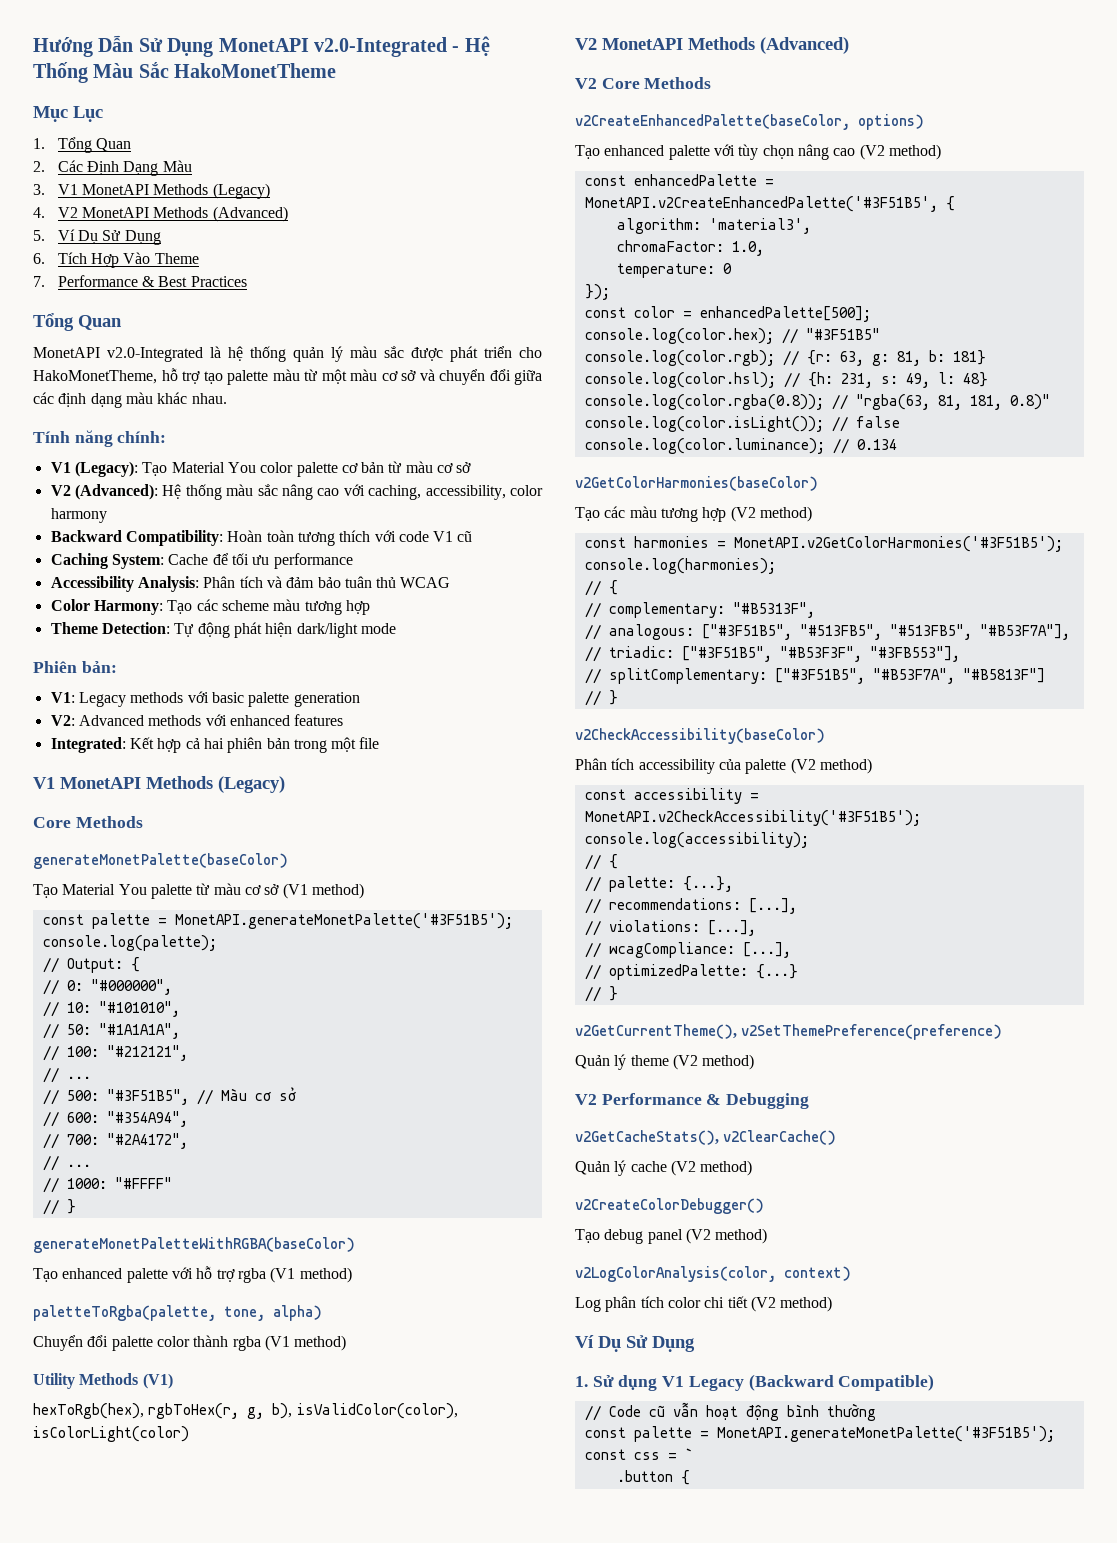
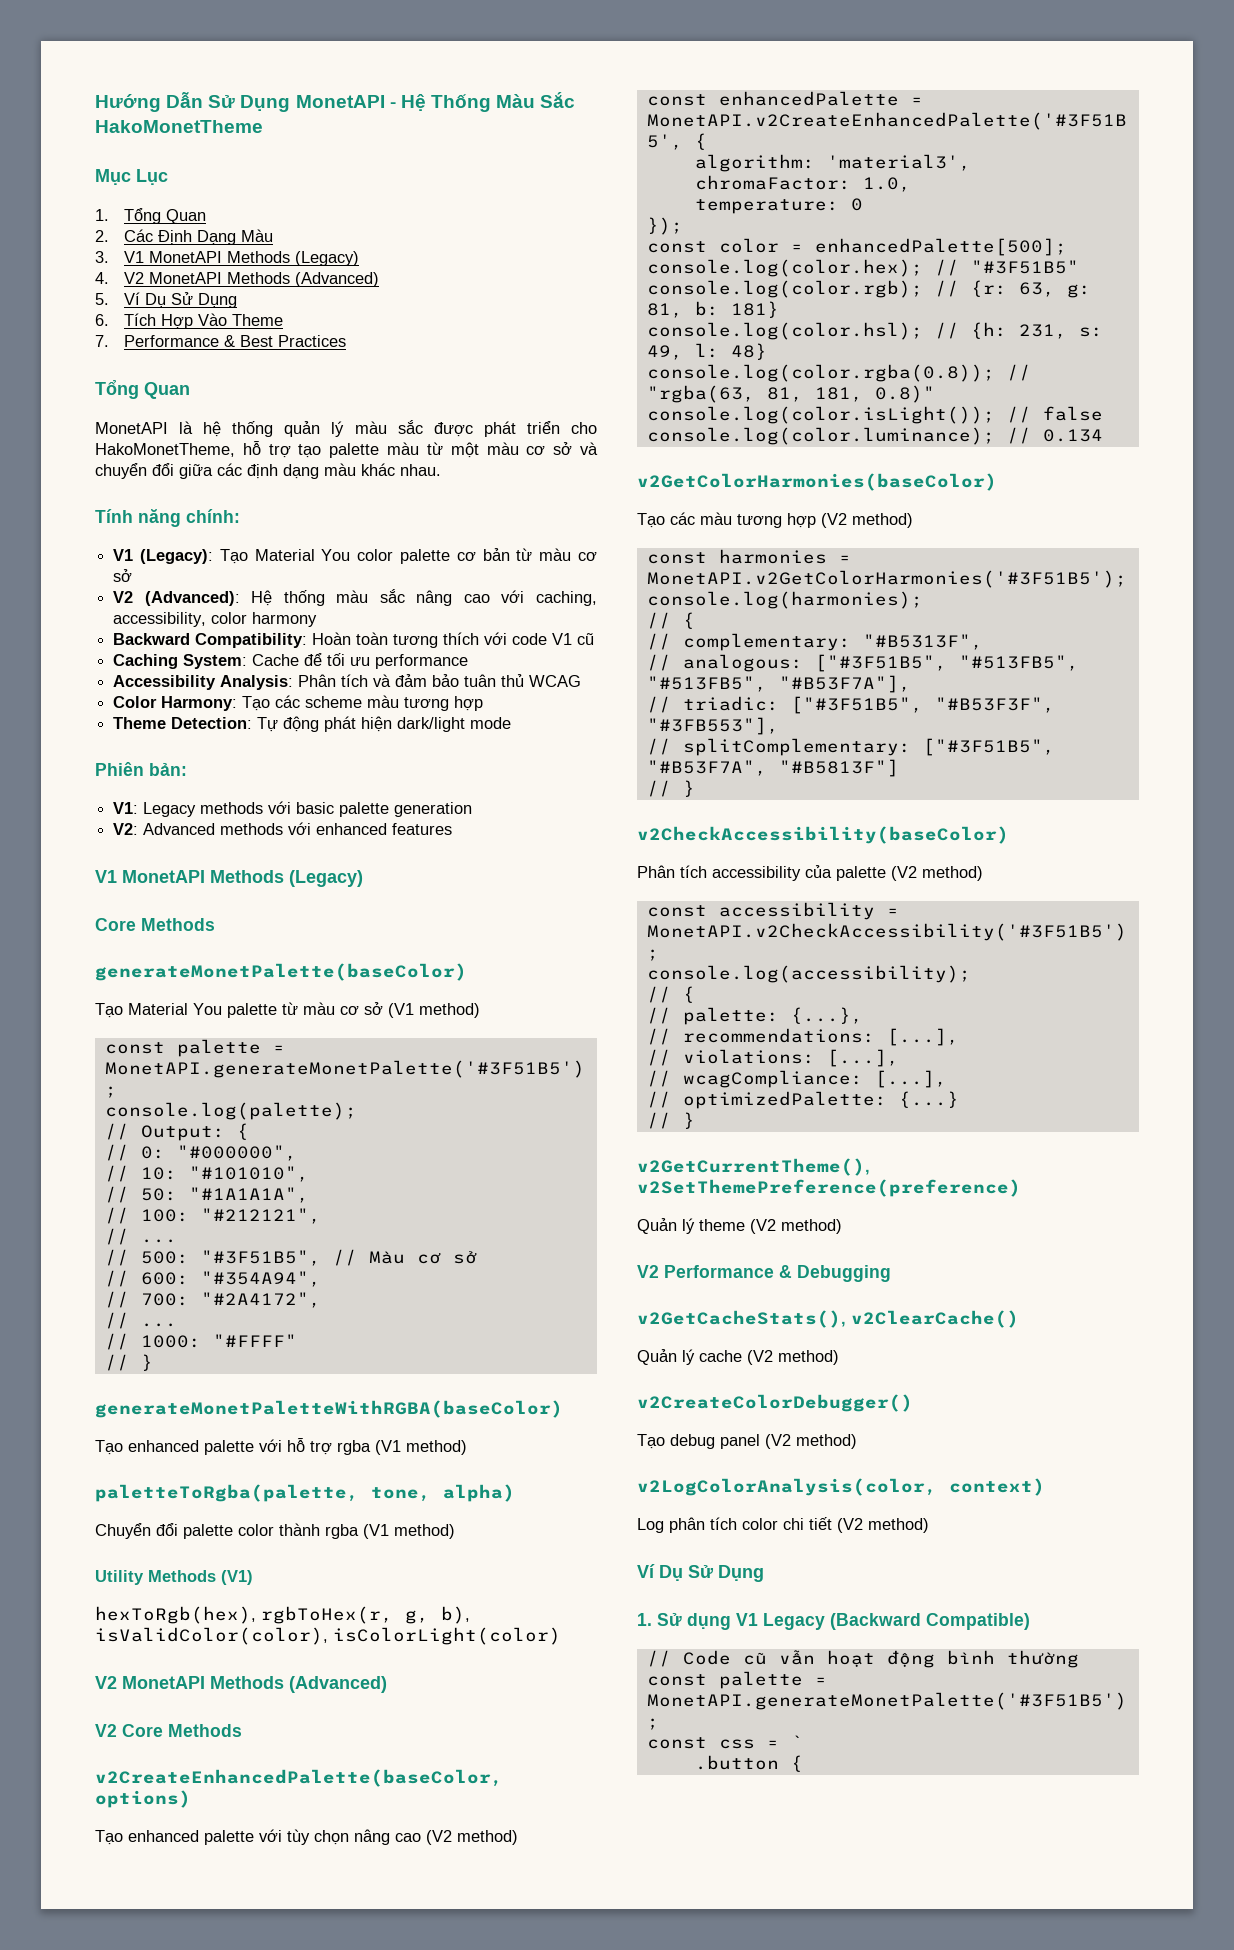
- Hướng Dẫn Sử Dụng MonetAPI v2.0-Integrated - Hệ Thống Màu Sắc HakoMonetTheme
+ Hướng Dẫn Sử Dụng MonetAPI - Hệ Thống Màu Sắc HakoMonetTheme
- MonetAPI v2.0-Integrated là hệ thống quản lý màu sắc được phát triển cho HakoMonetTheme, hỗ trợ tạo palette màu từ một màu cơ sở và chuyển đổi giữa các định dạng màu khác nhau.
+ MonetAPI là hệ thống quản lý màu sắc được phát triển cho HakoMonetTheme, hỗ trợ tạo palette màu từ một màu cơ sở và chuyển đổi giữa các định dạng màu khác nhau.
- Integrated: Kết hợp cả hai phiên bản trong một file

